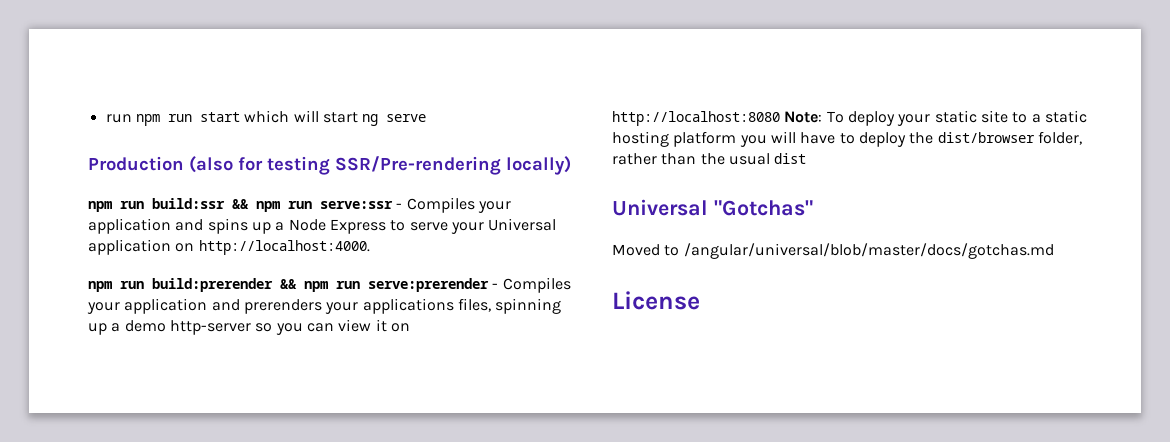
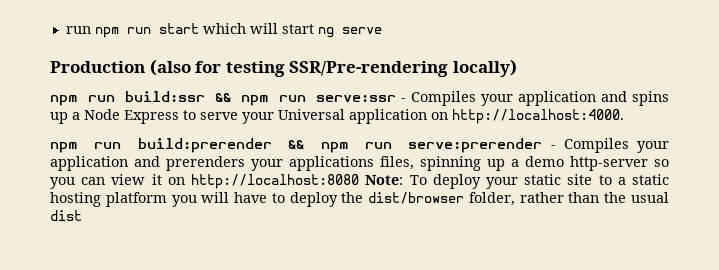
- Universal "Gotchas"
- Moved to /angular/universal/blob/master/docs/gotchas.md
- License

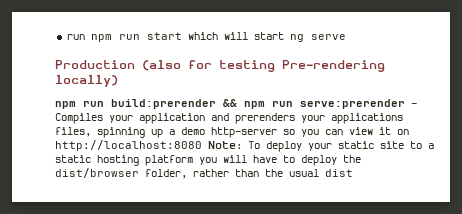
- Production (also for testing SSR/Pre-rendering locally)
+ Production (also for testing Pre-rendering locally)
- npm run build:ssr && npm run serve:ssr - Compiles your application and spins up a Node Express to serve your Universal application on http://localhost:4000.

